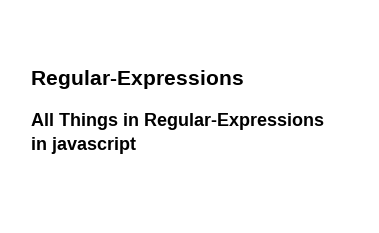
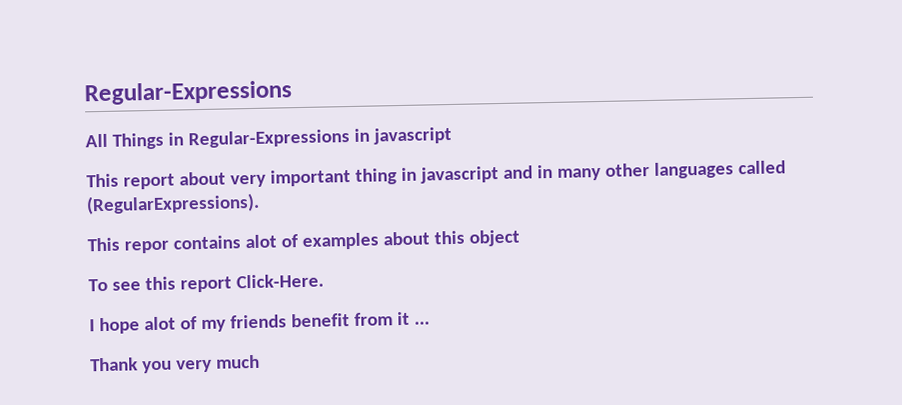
+ This report about very important thing in javascript and in many other languages called (RegularExpressions).
+ This repor contains alot of examples about this object
+ To see this report Click-Here.
+ I hope alot of my friends benefit from it ...
+ Thank you very much

